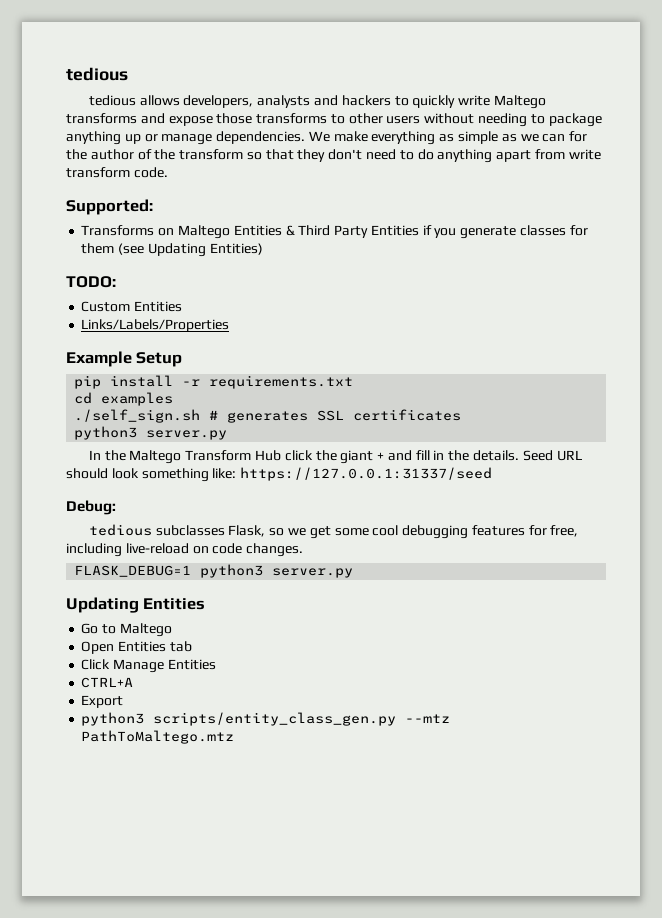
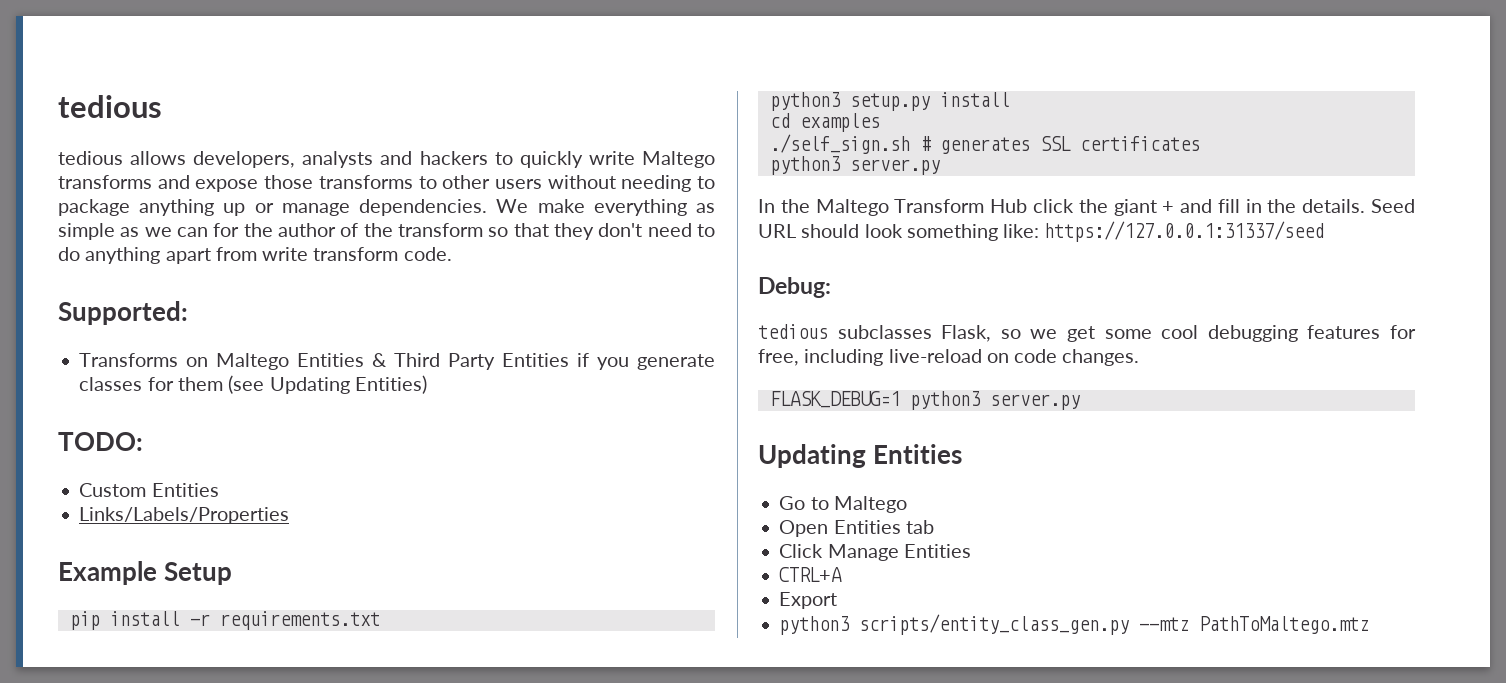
+ python3 setup.py install

